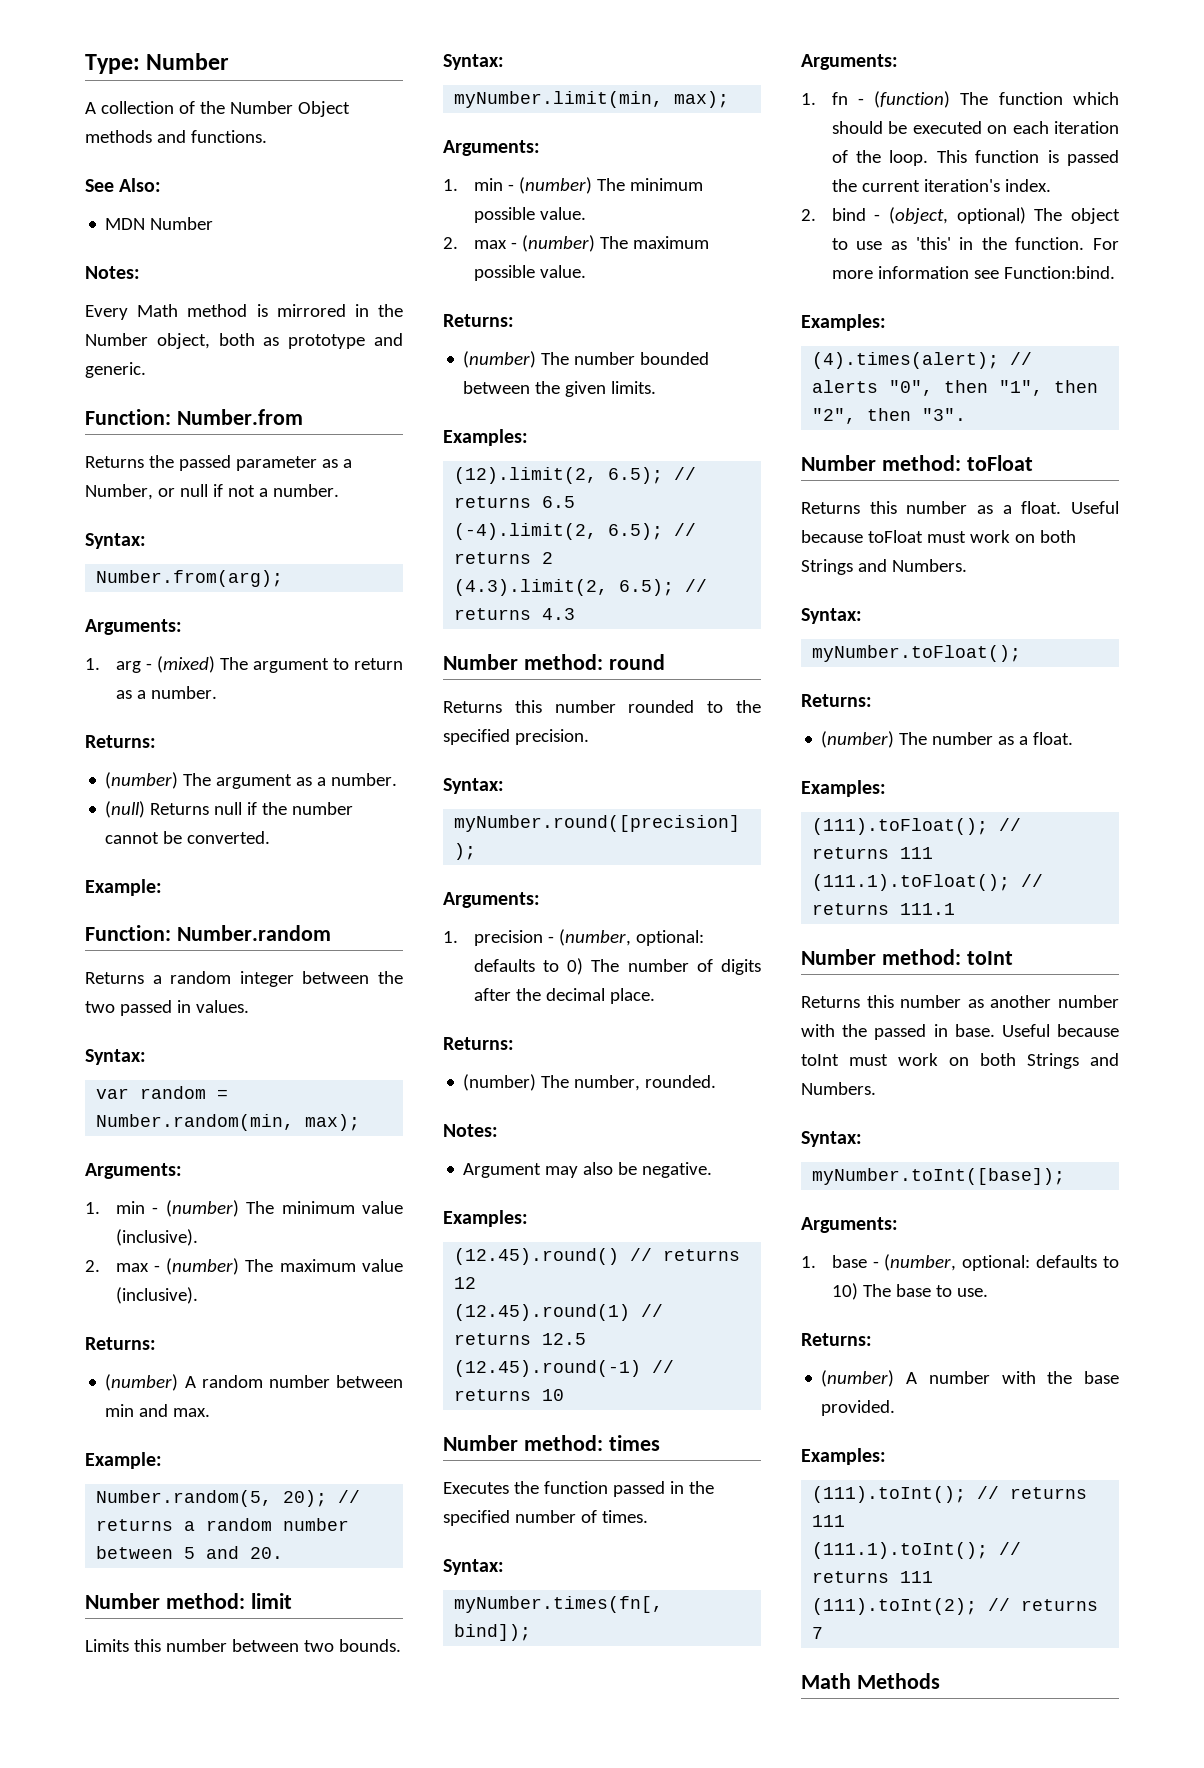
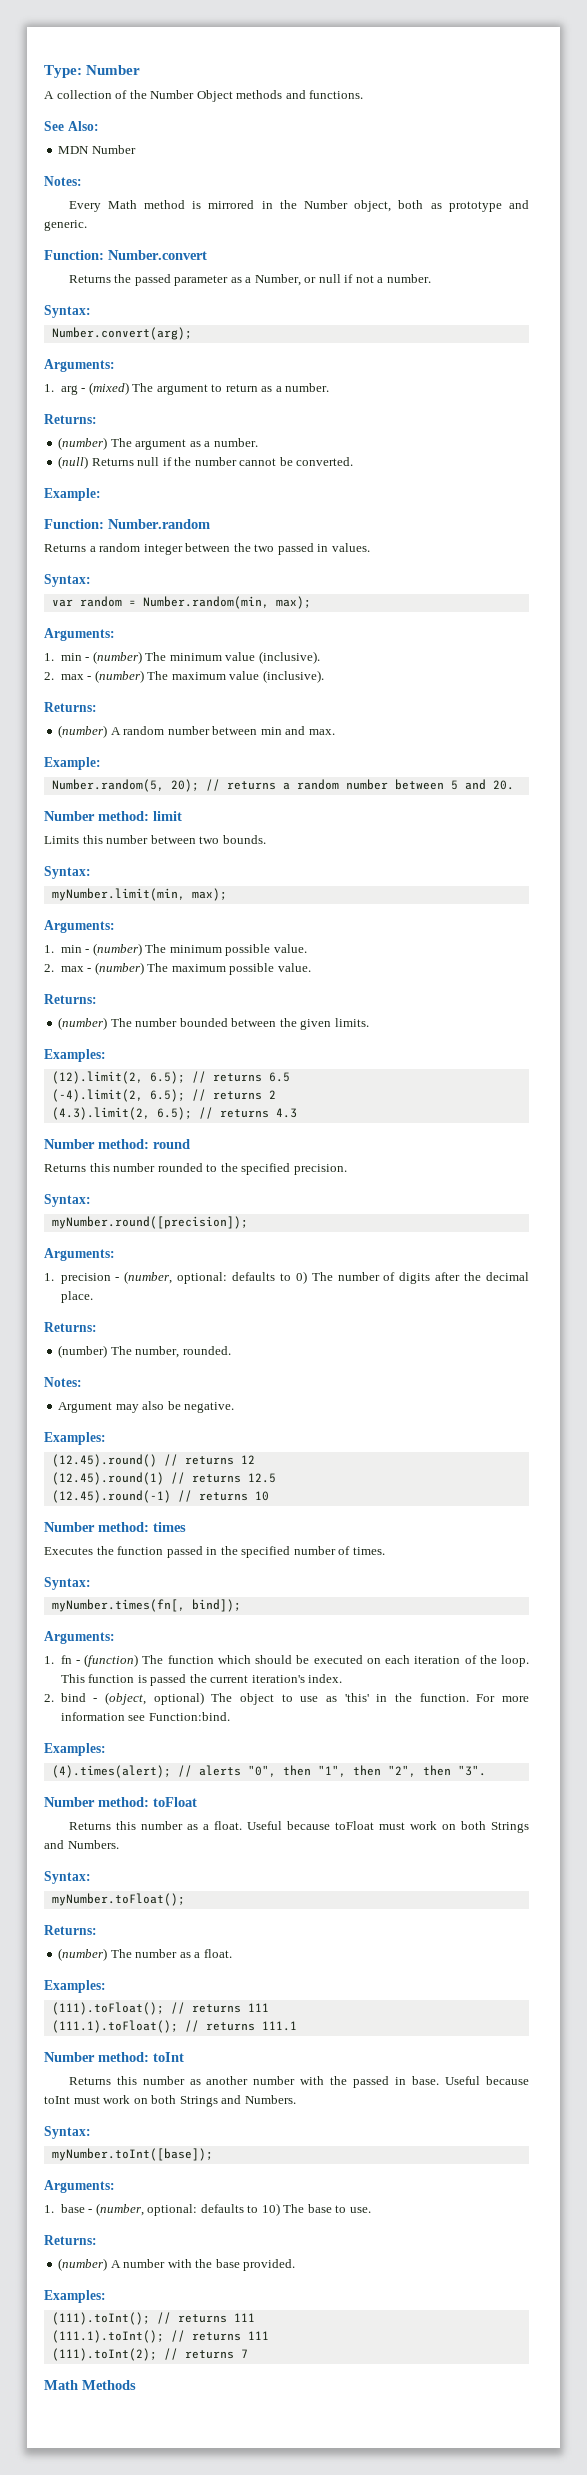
- Function: Number.from
+ Function: Number.convert
- Number.from(arg);
+ Number.convert(arg);

